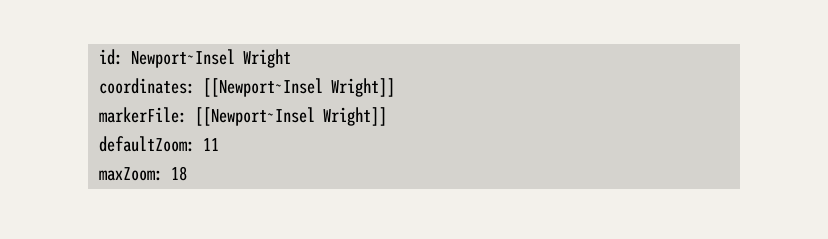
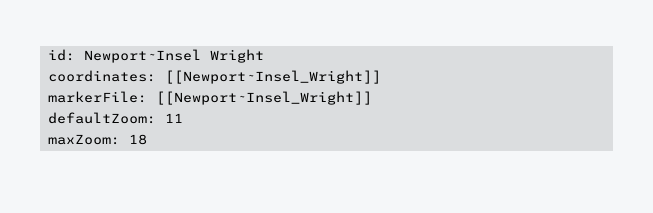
- coordinates: [[Newport~Insel Wright]]
+ coordinates: [[Newport~Insel_Wright]]
- markerFile: [[Newport~Insel Wright]]
+ markerFile: [[Newport~Insel_Wright]]

